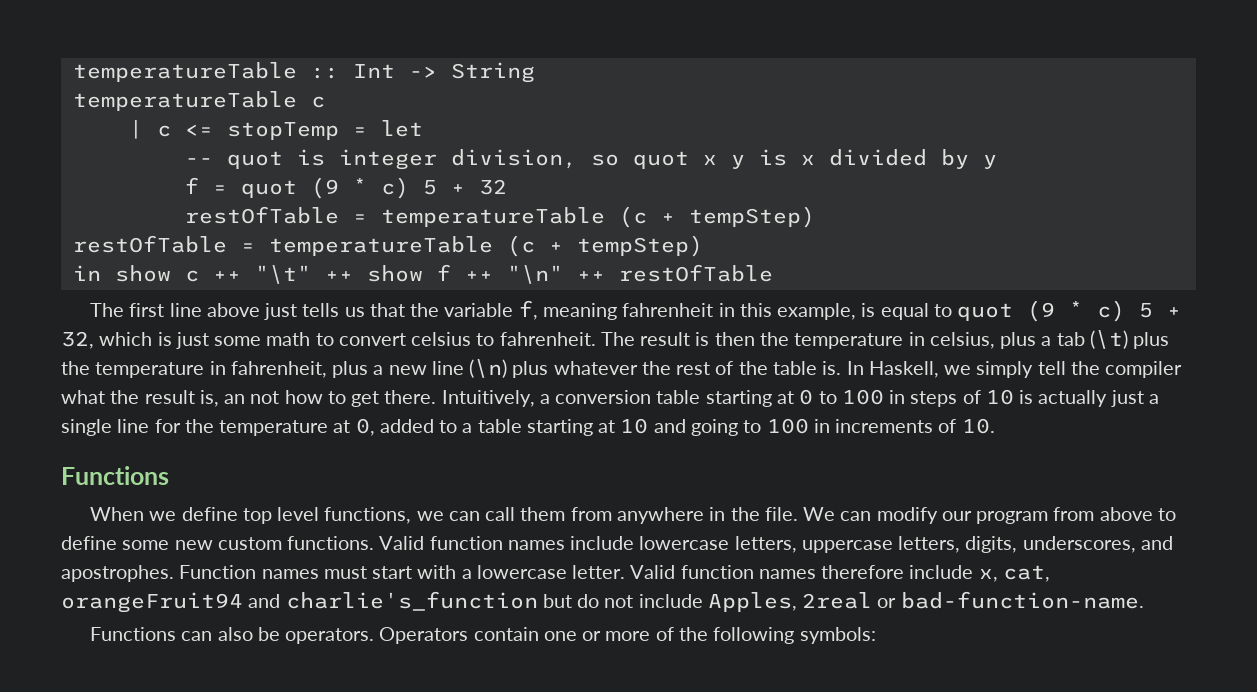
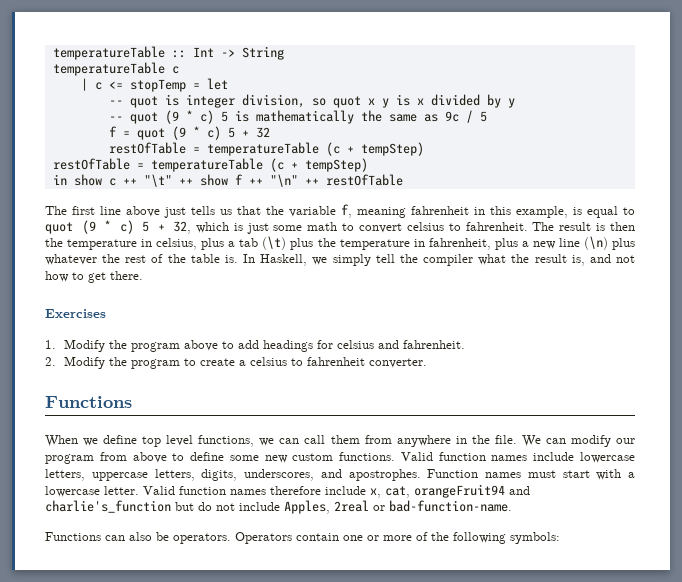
+ -- quot (9 * c) 5 is mathematically the same as 9c / 5
- In Haskell, we simply tell the compiler what the result is, an not how to get there. Intuitively, a conversion table starting at 0 to 100 in steps of 10 is actually just a single line for the temperature at 0, added to a table starting at 10 and going to 100 in increments of 10.
+ In Haskell, we simply tell the compiler what the result is, and not how to get there.
+ Exercises
+ 1. Modify the program above to add headings for celsius and fahrenheit.
+ 2. Modify the program to create a celsius to fahrenheit converter.

